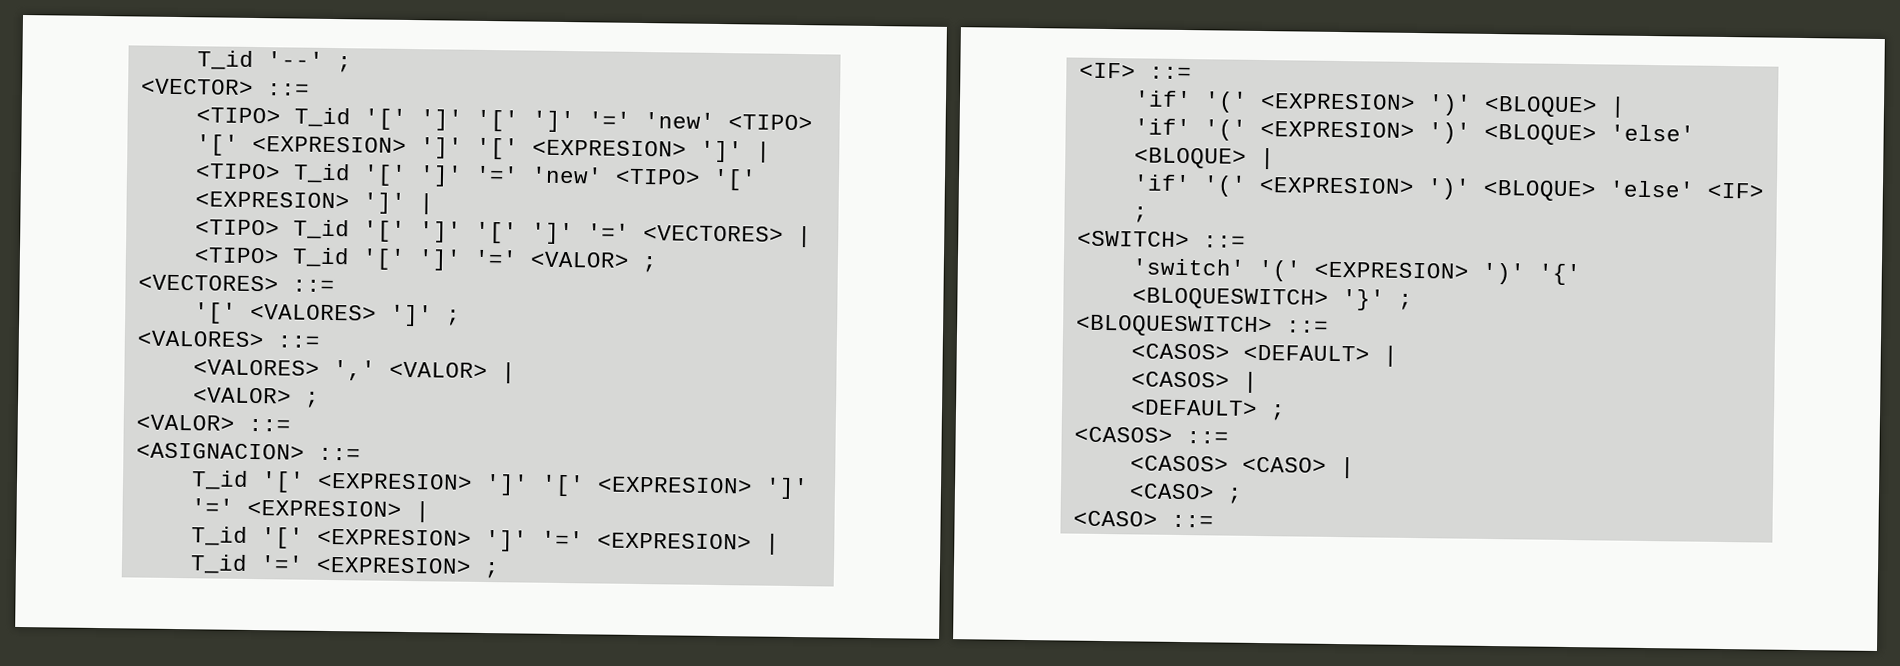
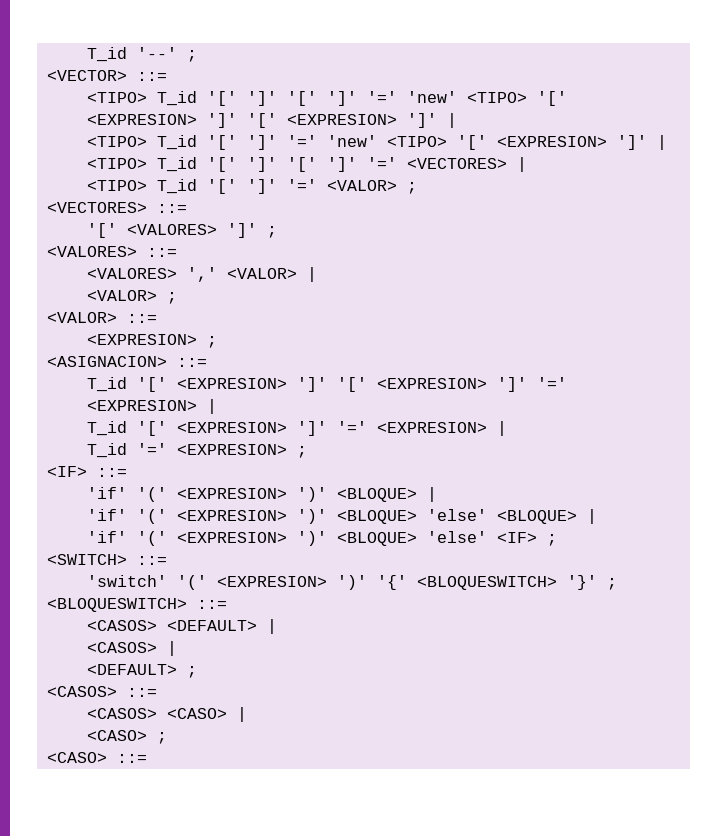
  <VALOR> ::=
+ <EXPRESION> ;

